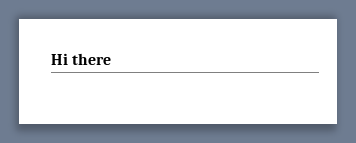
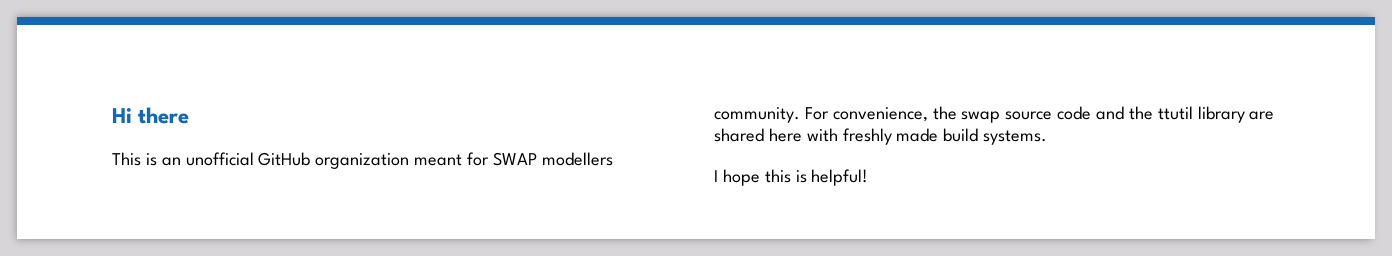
+ This is an unofficial GitHub organization meant for SWAP modellers community. For convenience, the swap source code and the ttutil library are shared here with freshly made build systems.
+ I hope this is helpful!

